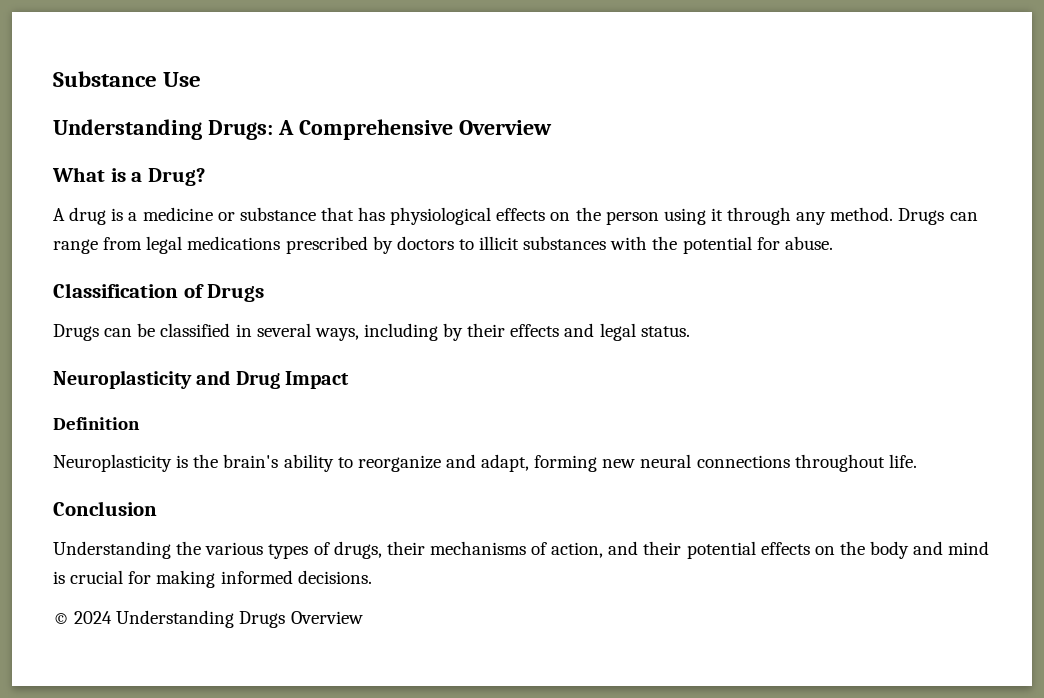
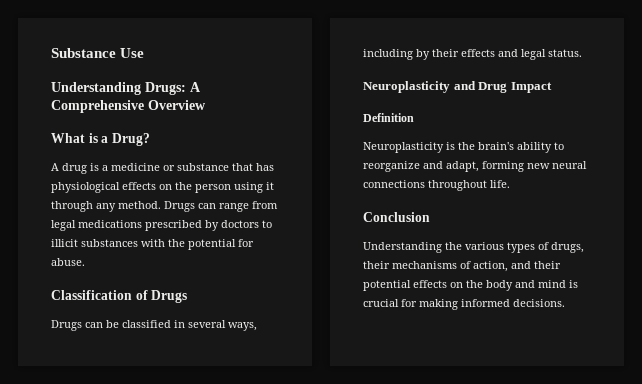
- © 2024 Understanding Drugs Overview

